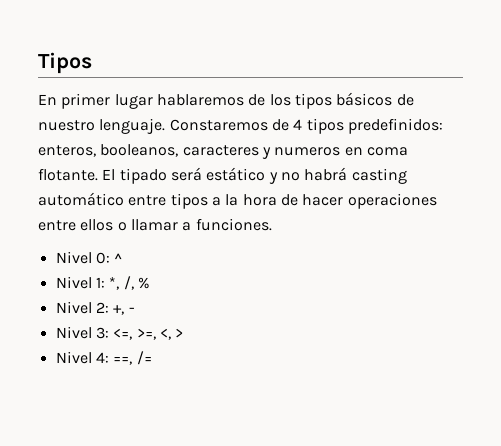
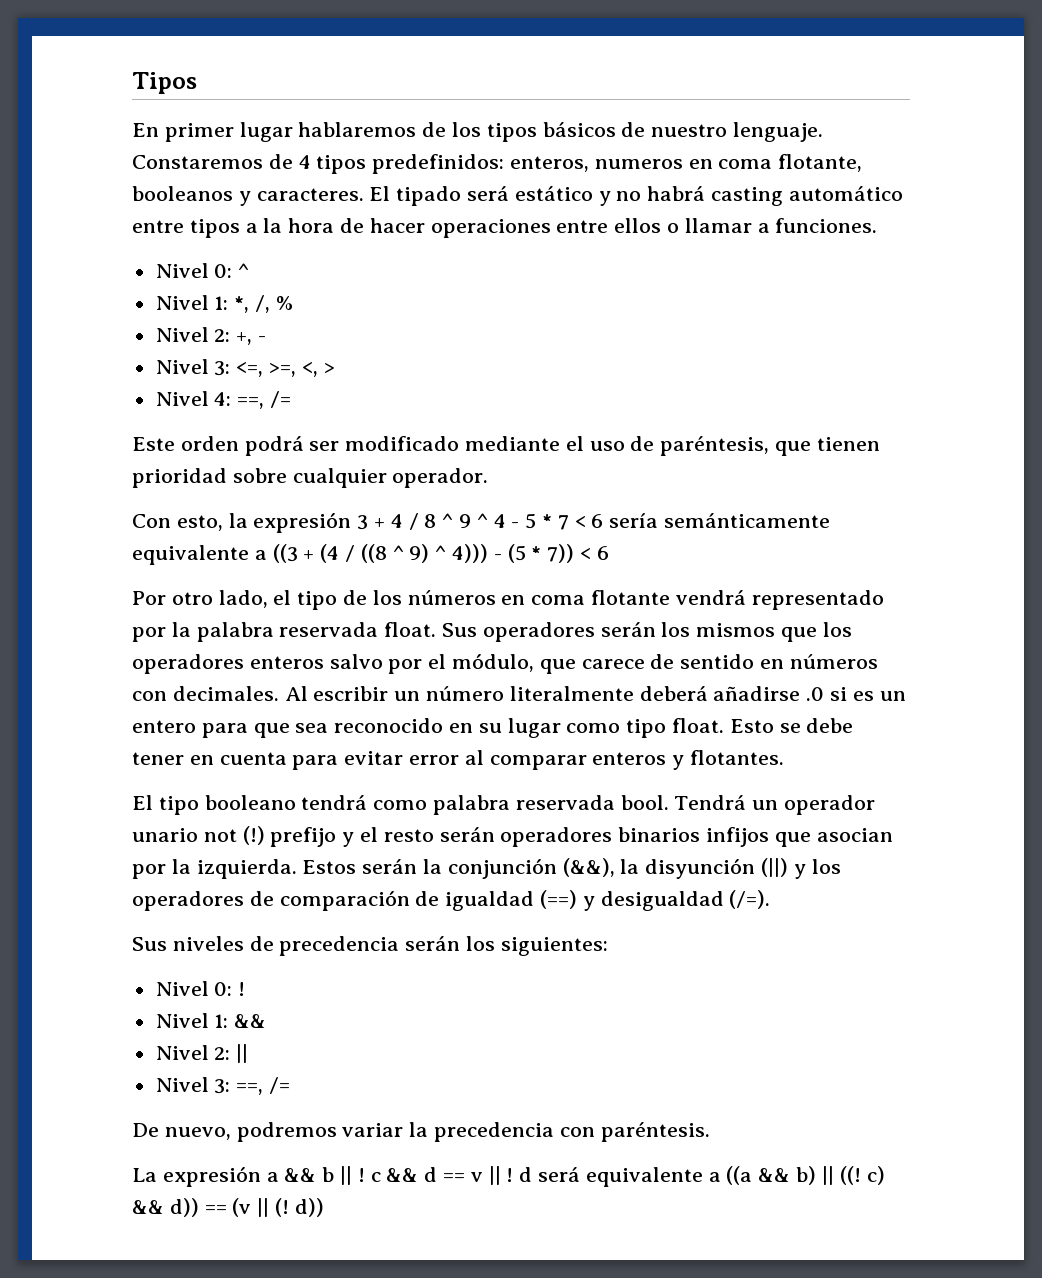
- Constaremos de 4 tipos predefinidos: enteros, booleanos, caracteres y numeros en coma flotante.
+ Constaremos de 4 tipos predefinidos: enteros, numeros en coma flotante, booleanos y caracteres.
+ Este orden podrá ser modificado mediante el uso de paréntesis, que tienen prioridad sobre cualquier operador.
+ Con esto, la expresión 3 + 4 / 8 ^ 9 ^ 4 - 5 * 7 < 6 sería semánticamente equivalente a ((3 + (4 / ((8 ^ 9) ^ 4))) - (5 * 7)) < 6
+ Por otro lado, el tipo de los números en coma flotante vendrá representado por la palabra reservada float. Sus operadores serán los mismos que los operadores enteros salvo por el módulo, que carece de sentido en números con decimales. Al escribir un número literalmente deberá añadirse .0 si es un entero para que sea reconocido en su lugar como tipo float. Esto se debe tener en cuenta para evitar error al comparar enteros y flotantes.
+ El tipo booleano tendrá como palabra reservada bool. Tendrá un operador unario not (!) prefijo y el resto serán operadores binarios infijos que asocian por la izquierda. Estos serán la conjunción (&&), la disyunción (||) y los operadores de comparación de igualdad (==) y desigualdad (/=).
+ Sus niveles de precedencia serán los siguientes:
+ Nivel 0: !
+ Nivel 1: &&
+ Nivel 2: ||
+ Nivel 3: ==, /=
+ De nuevo, podremos variar la precedencia con paréntesis.
+ La expresión a && b || ! c && d == v || ! d será equivalente a ((a && b) || ((! c) && d)) == (v || (! d))

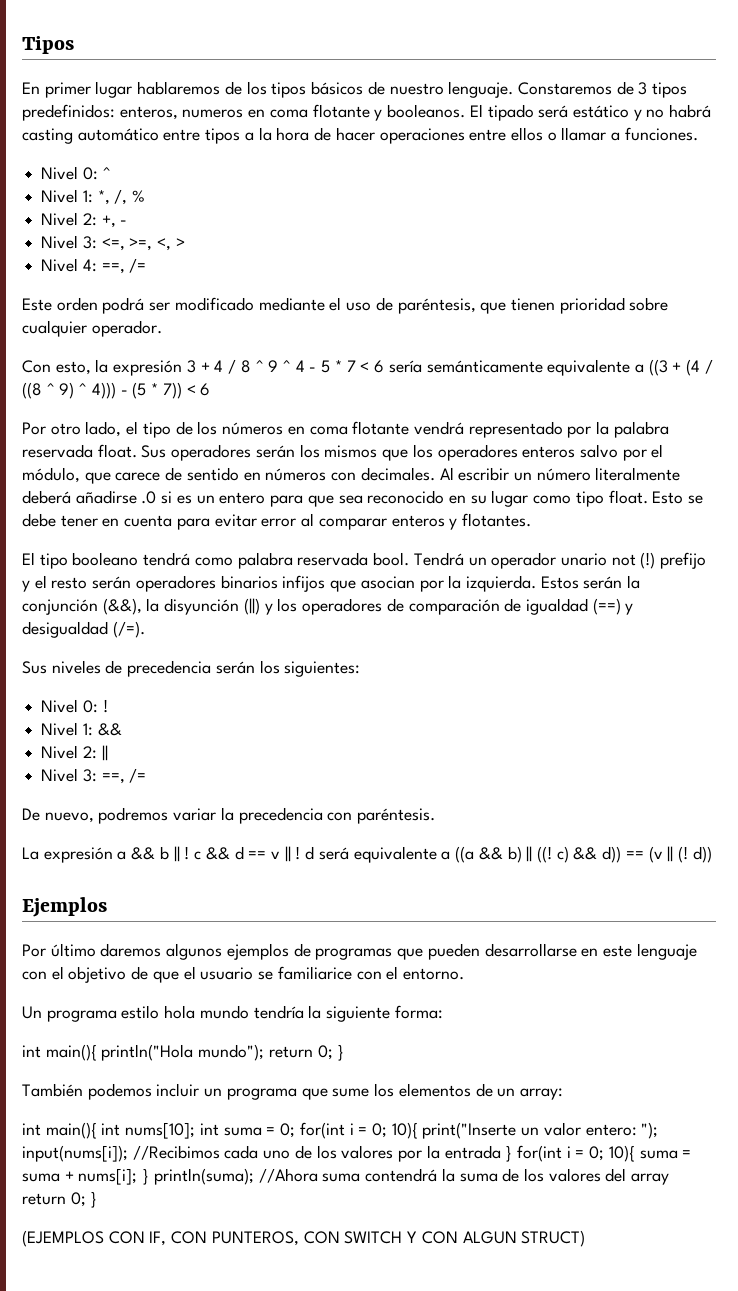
- Constaremos de 4 tipos predefinidos: enteros, numeros en coma flotante, booleanos y caracteres.
+ Constaremos de 3 tipos predefinidos: enteros, numeros en coma flotante y booleanos.
+ Ejemplos
+ Por último daremos algunos ejemplos de programas que pueden desarrollarse en este lenguaje con el objetivo de que el usuario se familiarice con el entorno.
+ Un programa estilo hola mundo tendría la siguiente forma:
+ int main(){ println("Hola mundo"); return 0; }
+ También podemos incluir un programa que sume los elementos de un array:
+ int main(){ int nums[10]; int suma = 0; for(int i = 0; 10){ print("Inserte un valor entero: "); input(nums[i]); //Recibimos cada uno de los valores por la entrada } for(int i = 0; 10){ suma = suma + nums[i]; } println(suma); //Ahora suma contendrá la suma de los valores del array return 0; }
+ (EJEMPLOS CON IF, CON PUNTEROS, CON SWITCH Y CON ALGUN STRUCT)

